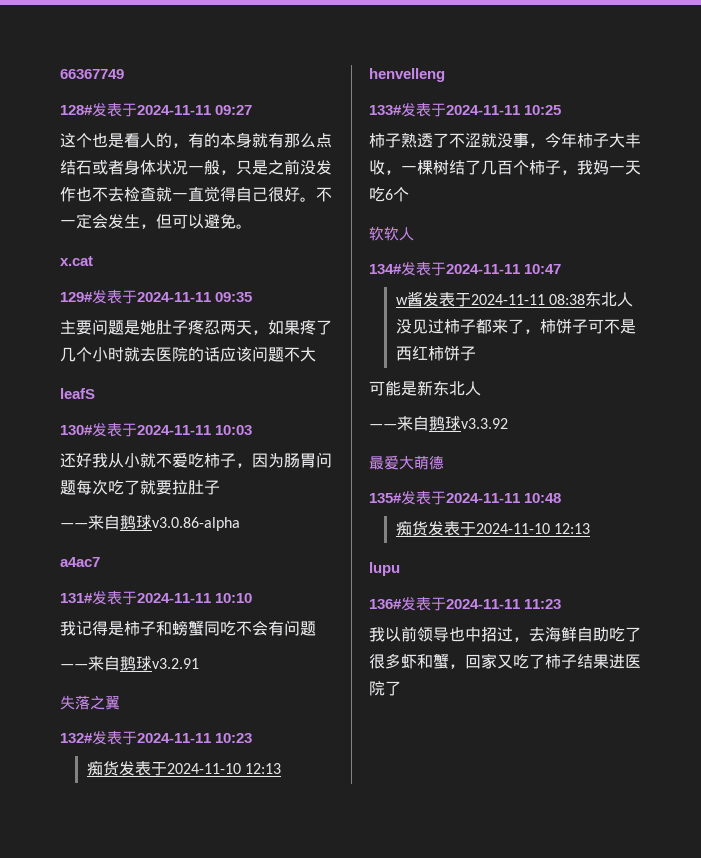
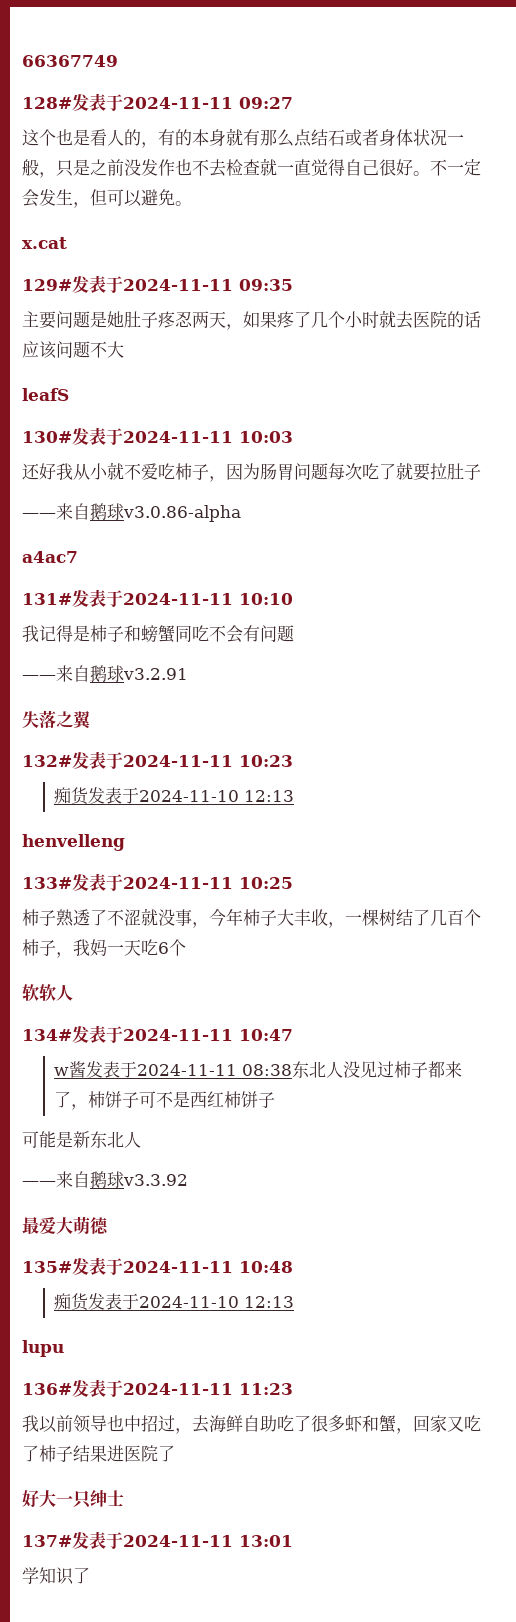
+ 好大一只绅士
+ 137#发表于2024-11-11 13:01
+ 学知识了

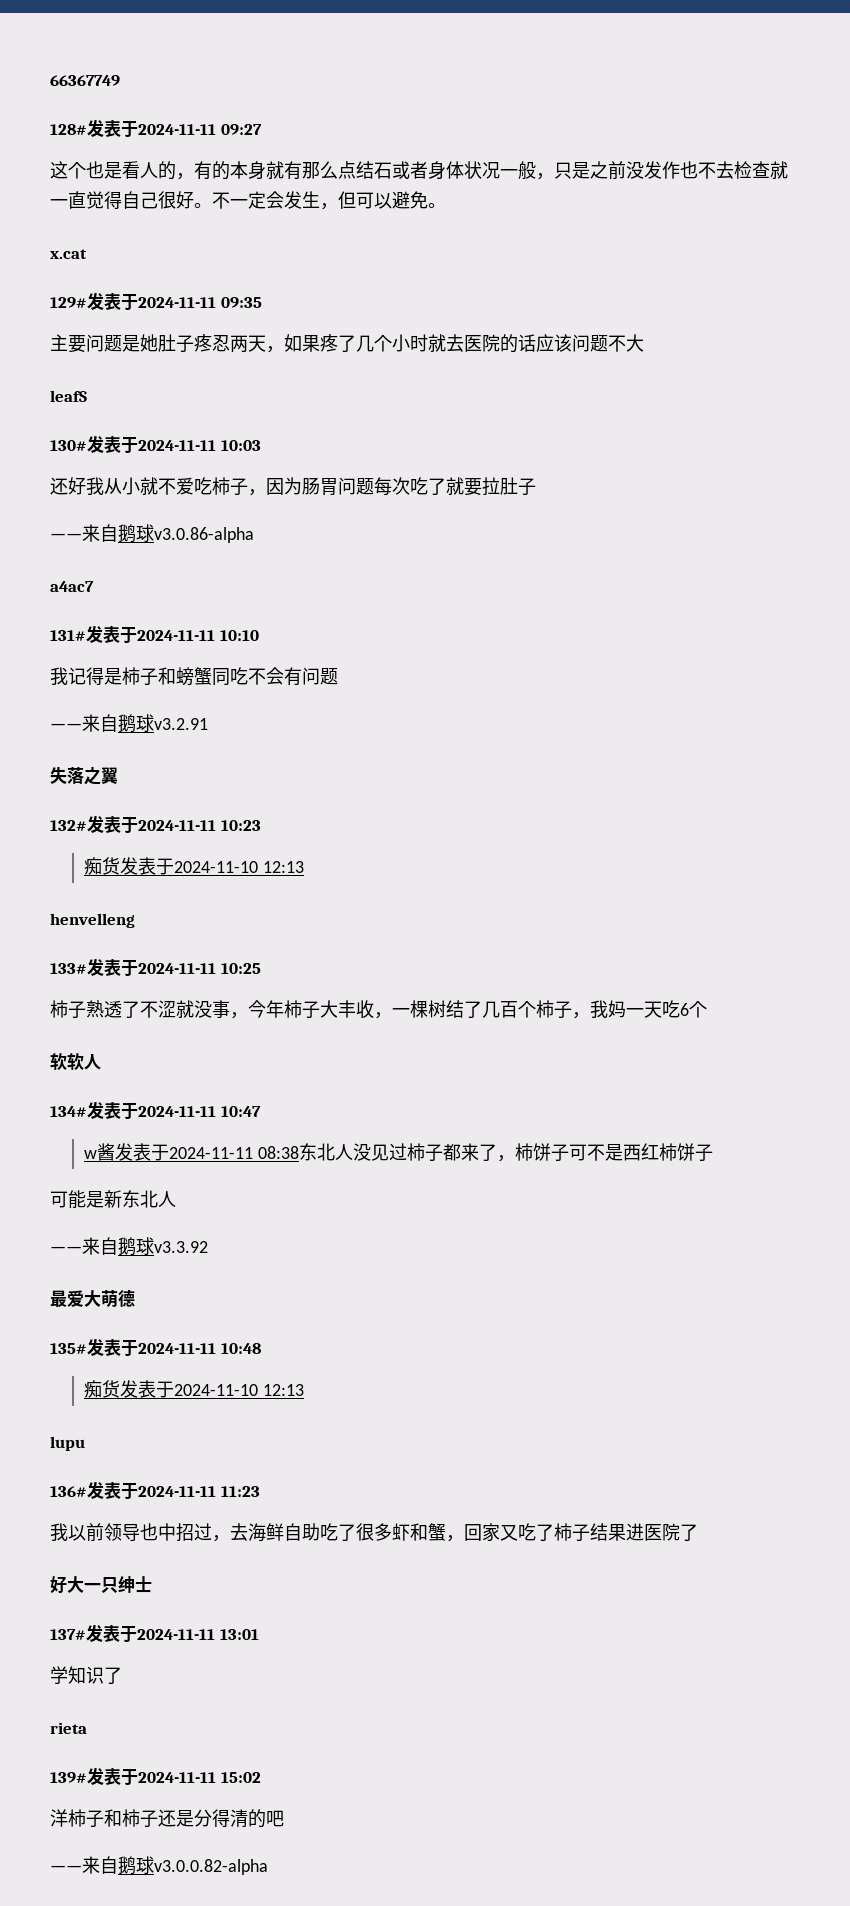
+ rieta
+ 139#发表于2024-11-11 15:02
+ 洋柿子和柿子还是分得清的吧
+ ——来自鹅球v3.0.0.82-alpha

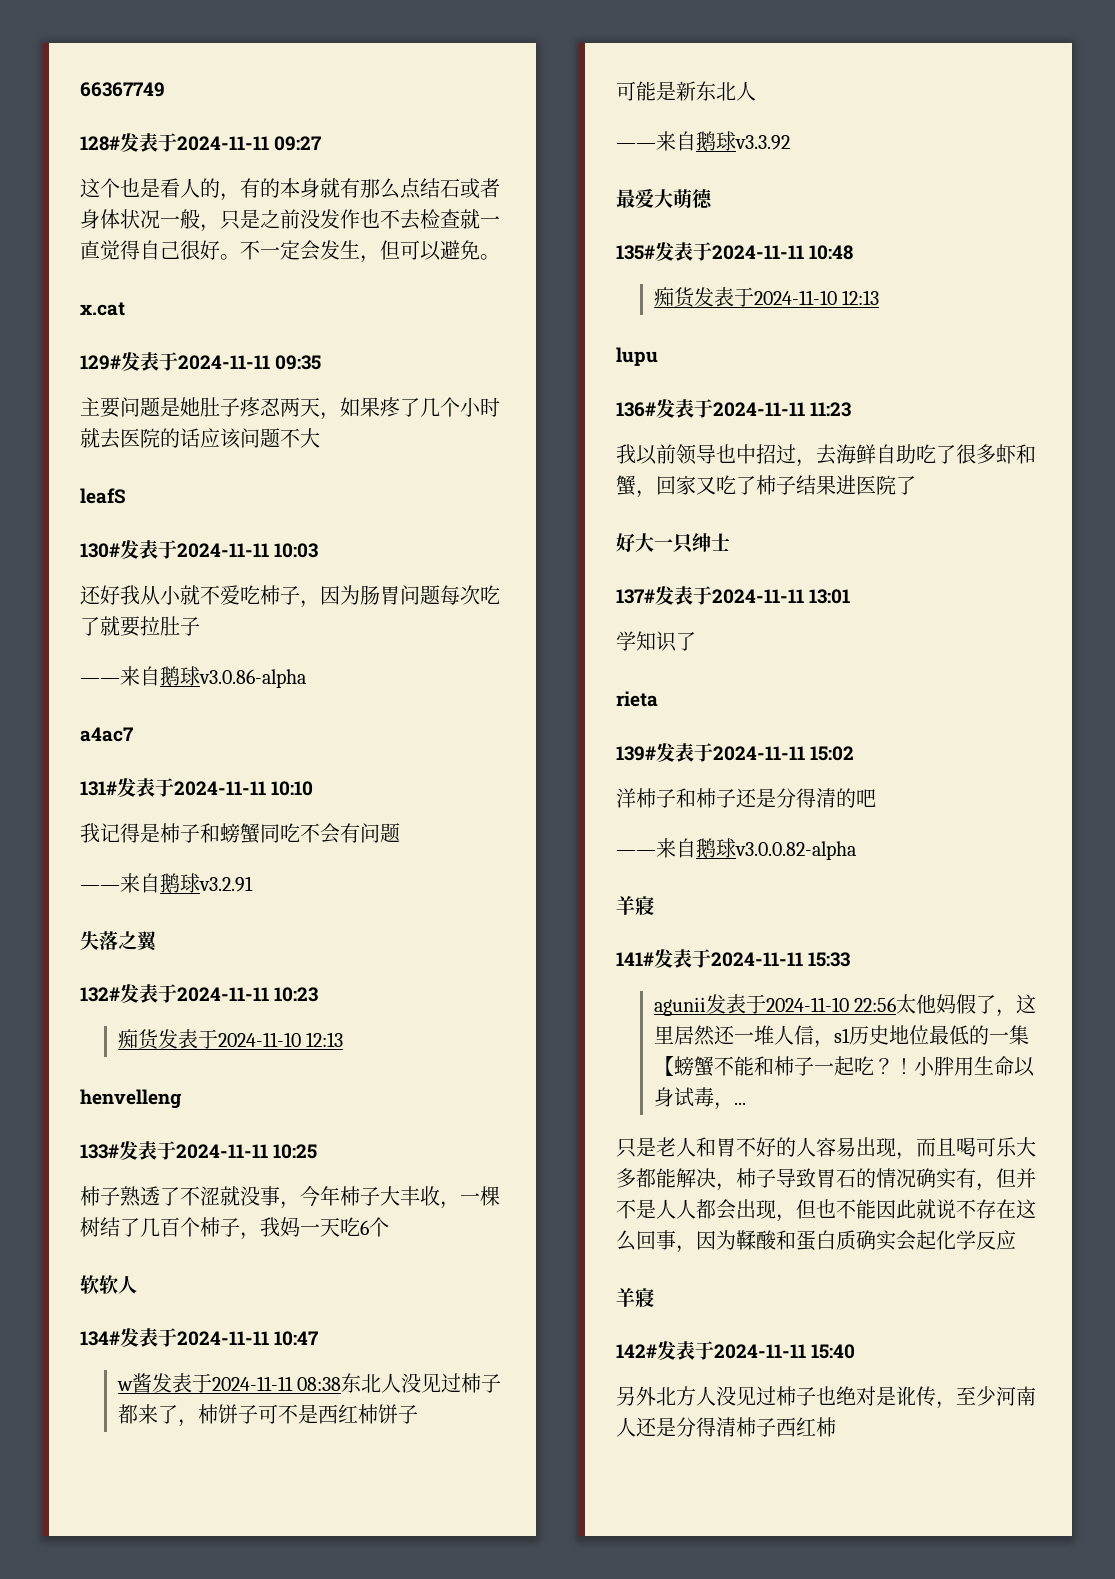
  ——来自鹅球v3.0.0.82-alpha
+ 羊寢
+ 141#发表于2024-11-11 15:33
+ agunii发表于2024-11-10 22:56太他妈假了，这里居然还一堆人信，s1历史地位最低的一集【螃蟹不能和柿子一起吃？！小胖用生命以身试毒，...
+ 只是老人和胃不好的人容易出现，而且喝可乐大多都能解决，柿子导致胃石的情况确实有，但并不是人人都会出现，但也不能因此就说不存在这么回事，因为鞣酸和蛋白质确实会起化学反应
+ 羊寢
+ 142#发表于2024-11-11 15:40
+ 另外北方人没见过柿子也绝对是讹传，至少河南人还是分得清柿子西红柿

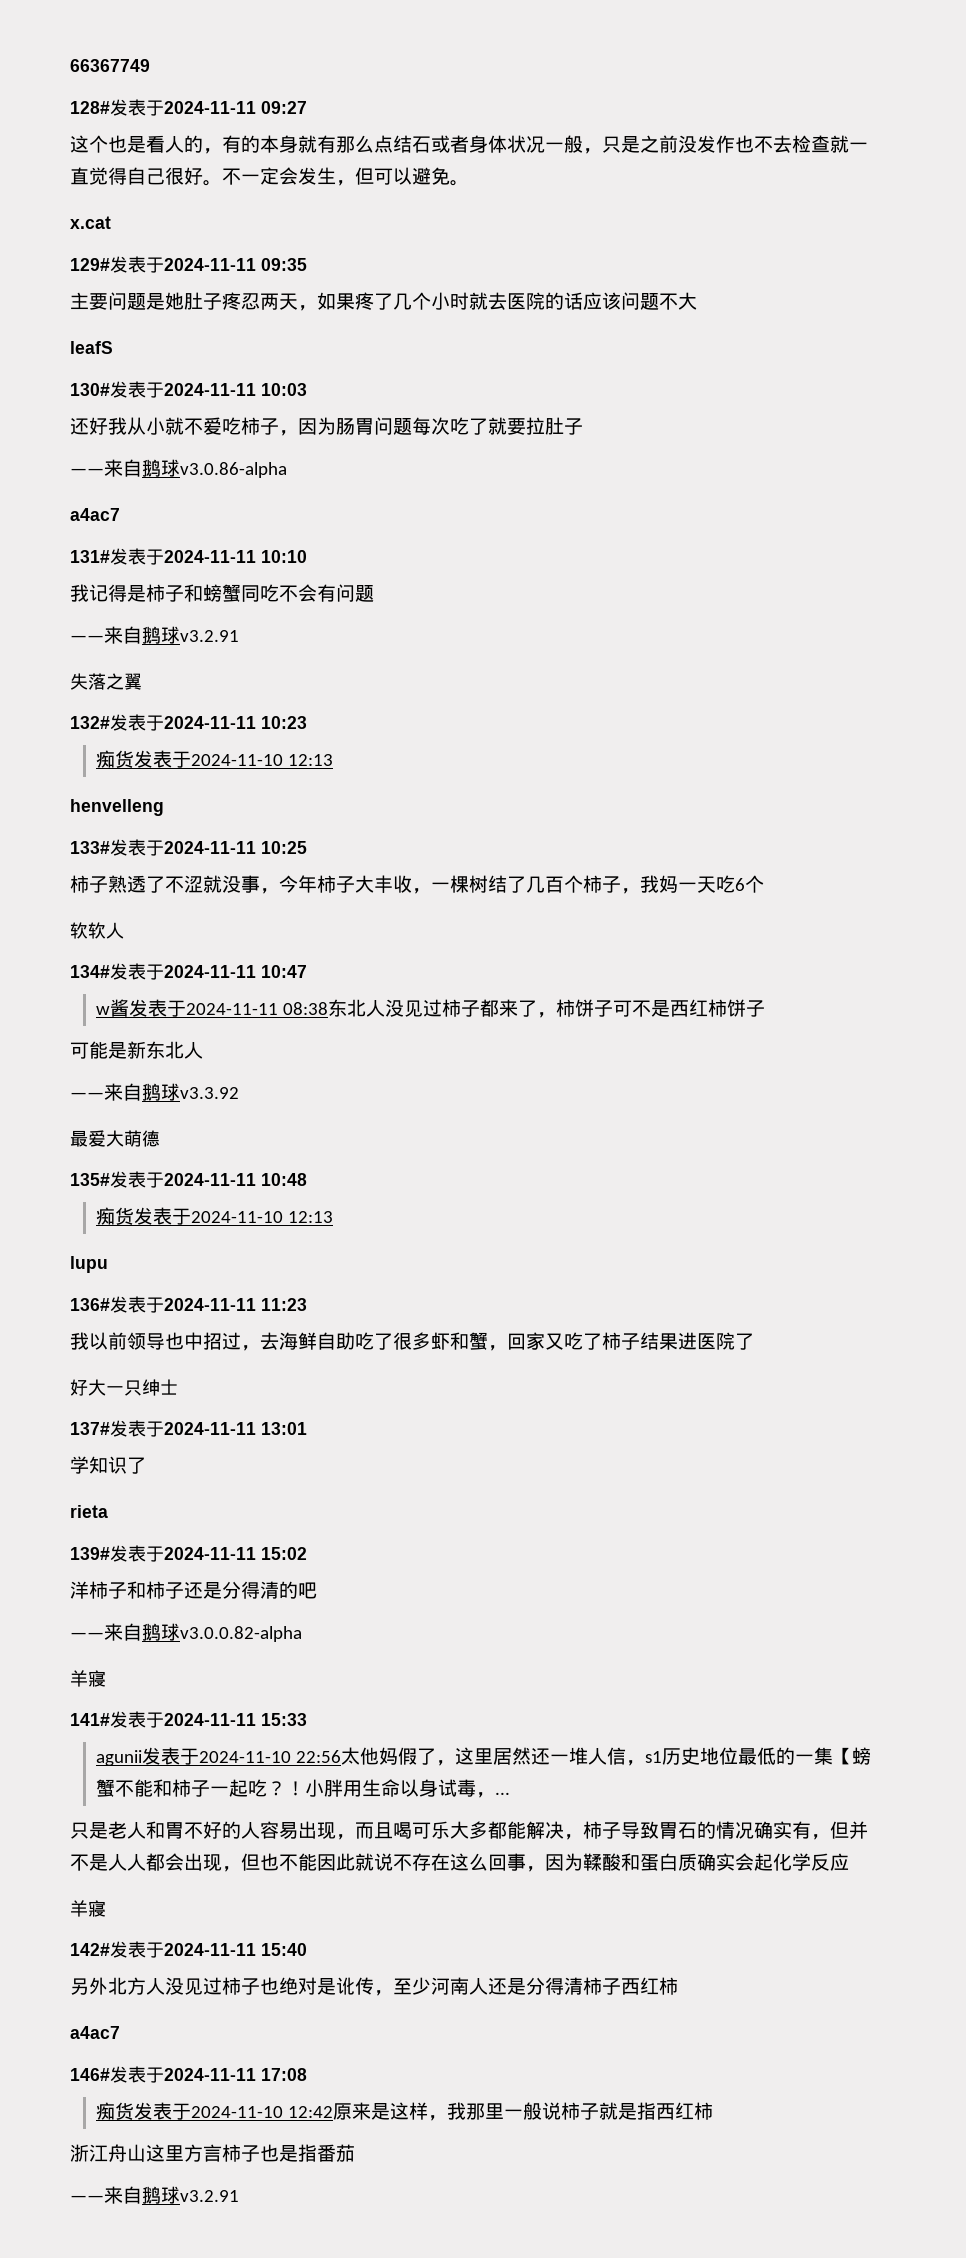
  另外北方人没见过柿子也绝对是讹传，至少河南人还是分得清柿子西红柿
+ a4ac7
+ 146#发表于2024-11-11 17:08
+ 痴货发表于2024-11-10 12:42原来是这样，我那里一般说柿子就是指西红柿
+ 浙江舟山这里方言柿子也是指番茄
+ ——来自鹅球v3.2.91

